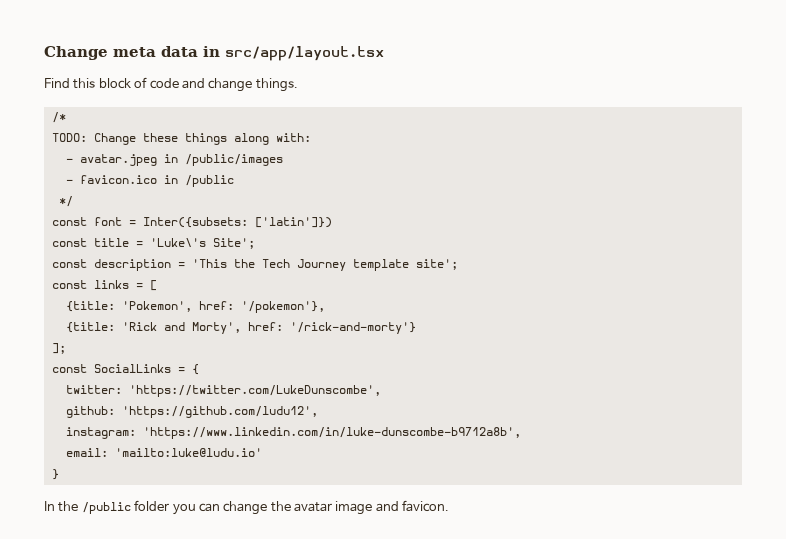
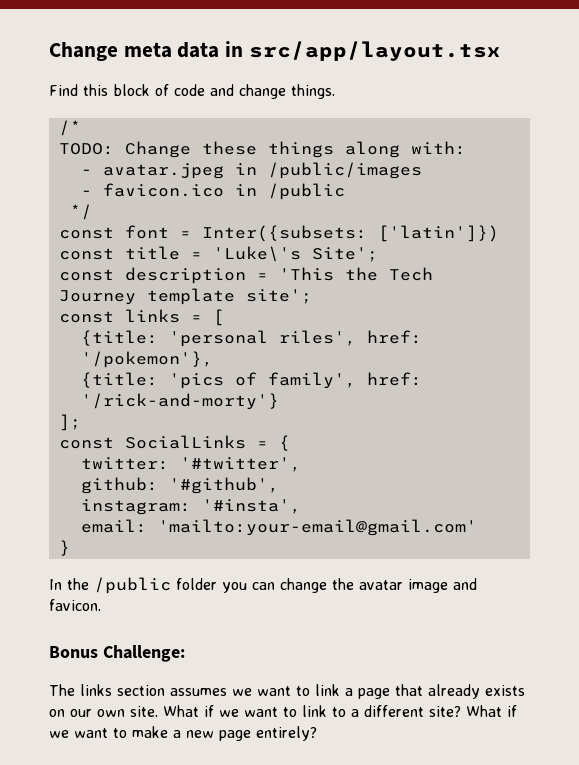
- {title: 'Pokemon', href: '/pokemon'},
+ {title: 'personal riles', href: '/pokemon'},
- {title: 'Rick and Morty', href: '/rick-and-morty'}
+ {title: 'pics of family', href: '/rick-and-morty'}
- twitter: 'https://twitter.com/LukeDunscombe',
+ twitter: '#twitter',
- github: 'https://github.com/ludu12',
+ github: '#github',
- instagram: 'https://www.linkedin.com/in/luke-dunscombe-b9712a8b',
+ instagram: '#insta',
- email: 'mailto:luke@ludu.io'
+ email: 'mailto:your-email@gmail.com'
+ Bonus Challenge:
+ The links section assumes we want to link a page that already exists on our own site. What if we want to link to a different site? What if we want to make a new page entirely?

